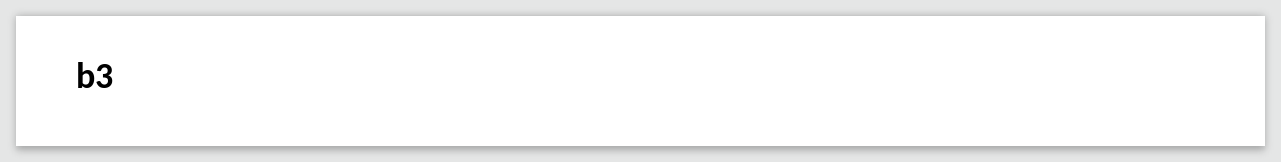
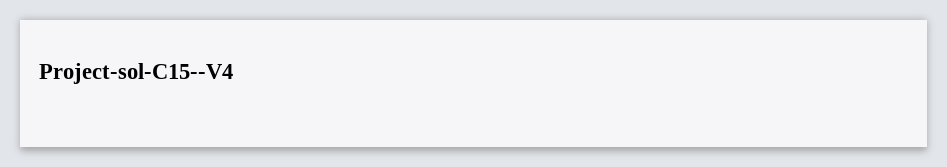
- b3
+ Project-sol-C15--V4

